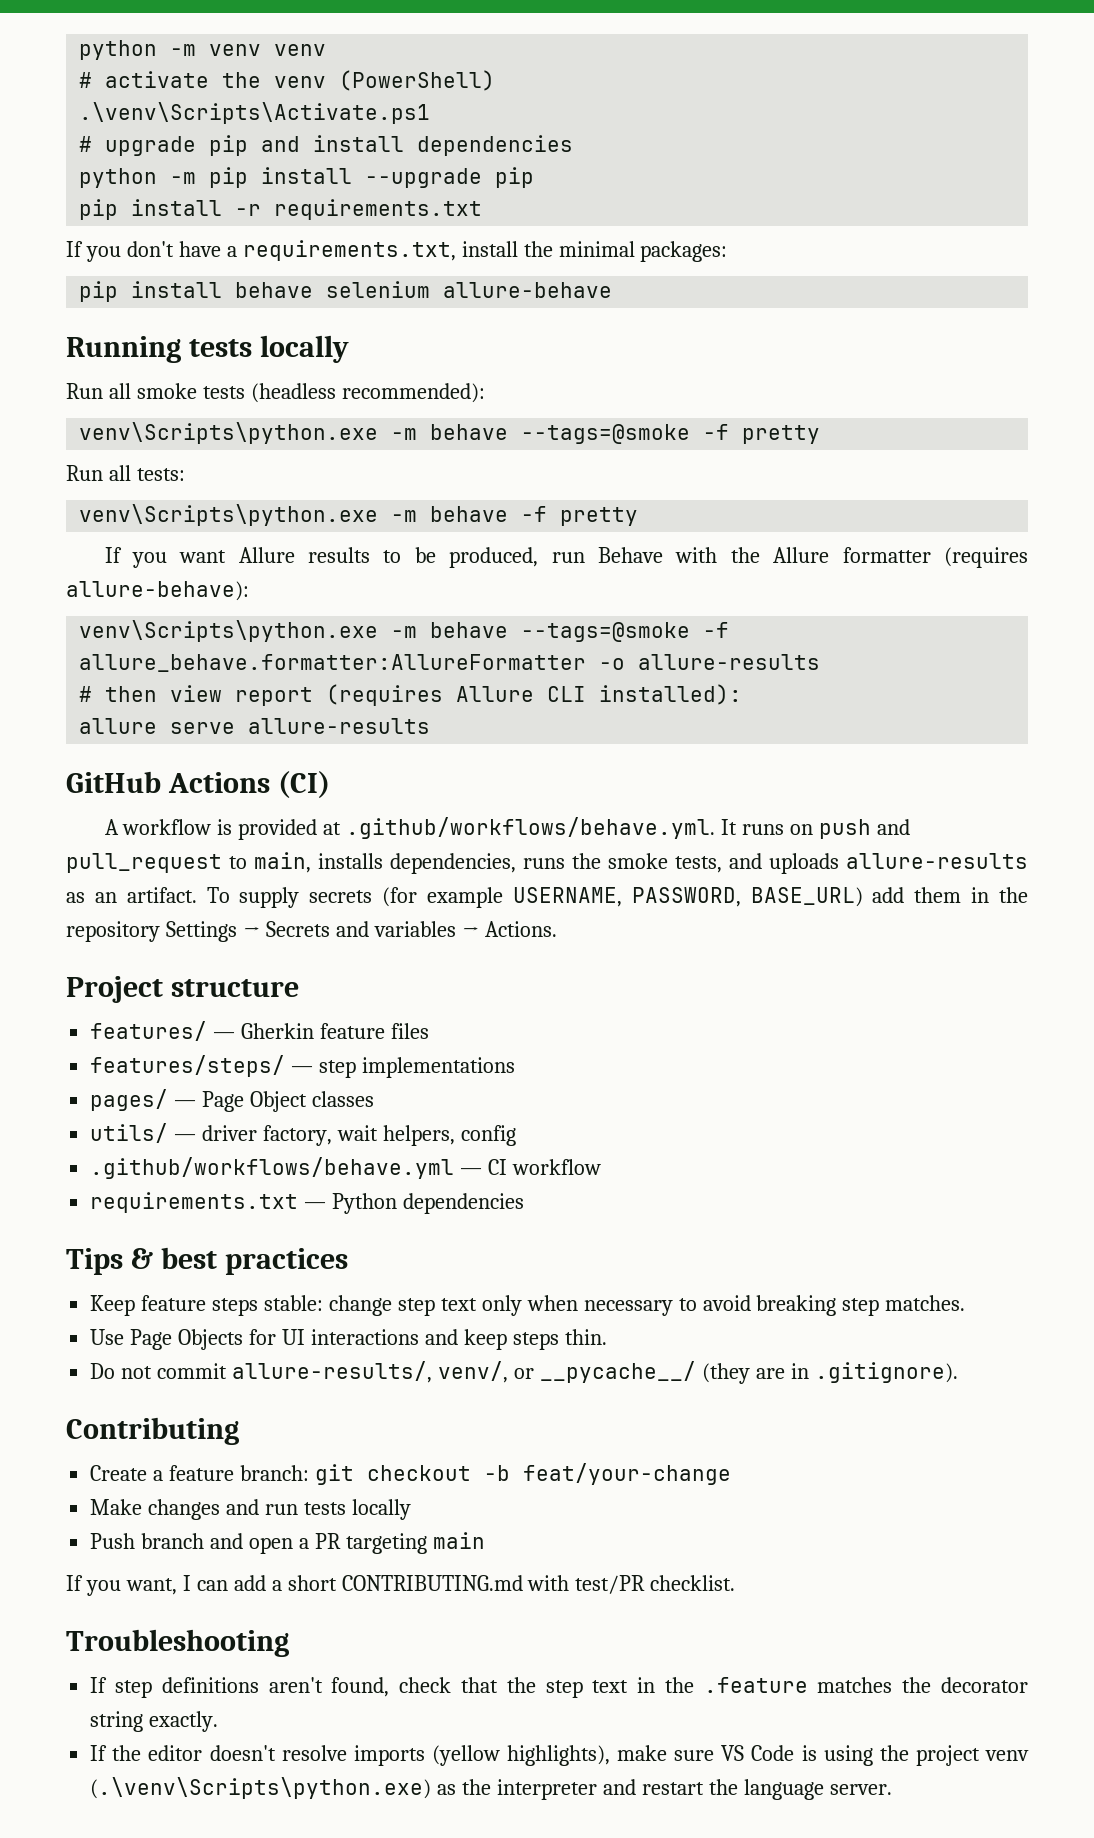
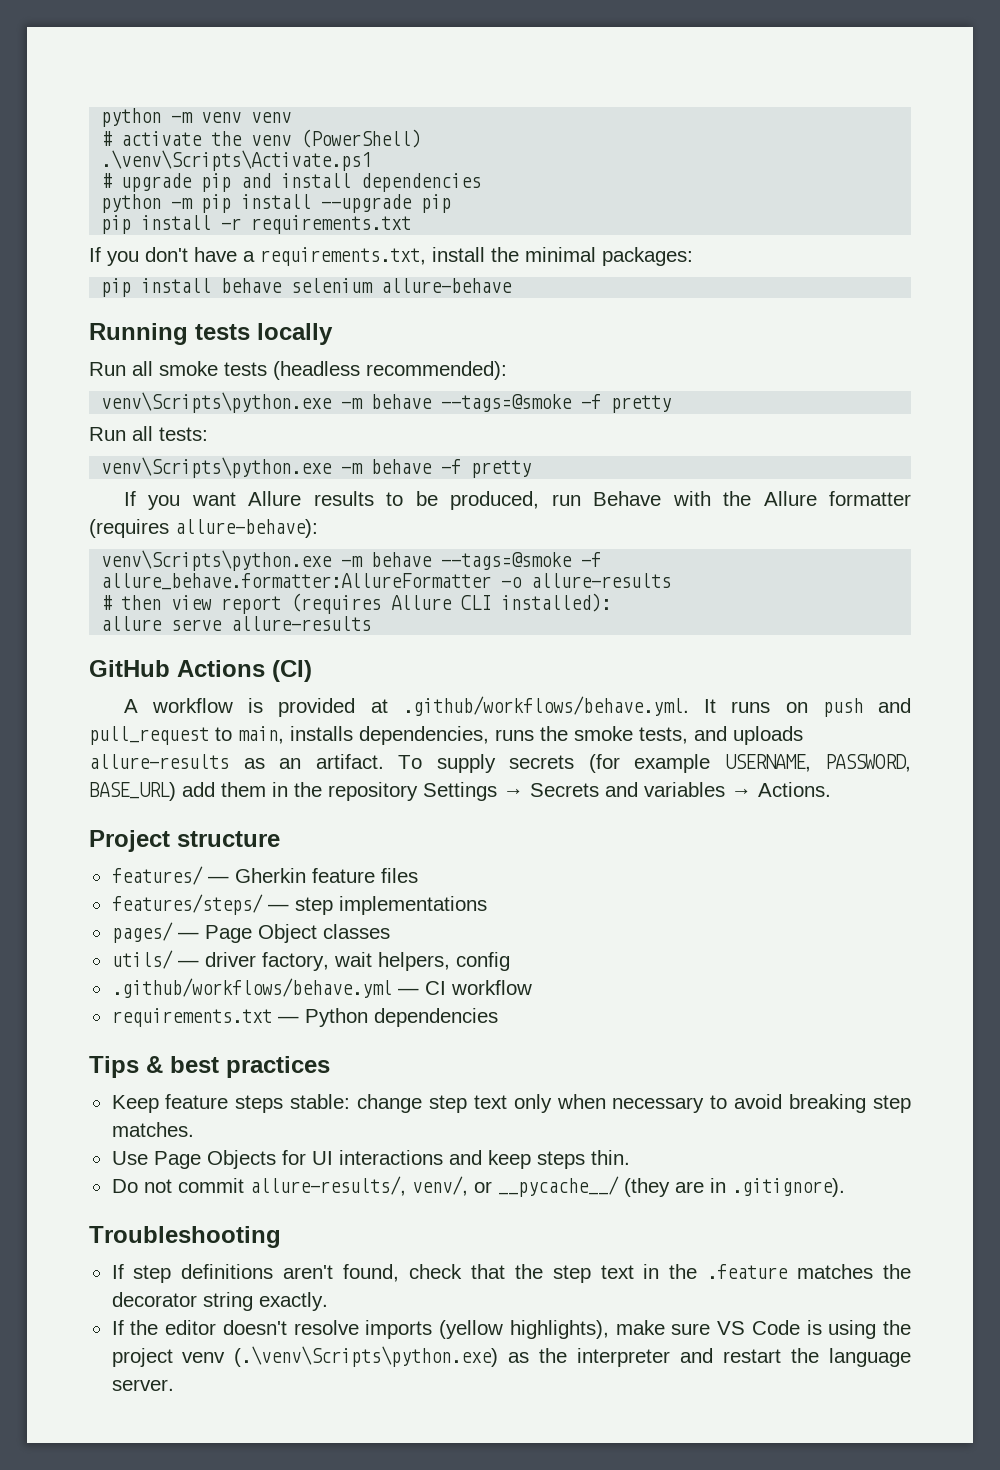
- Contributing
- Create a feature branch: git checkout -b feat/your-change
- Make changes and run tests locally
- Push branch and open a PR targeting main
- If you want, I can add a short CONTRIBUTING.md with test/PR checklist.

